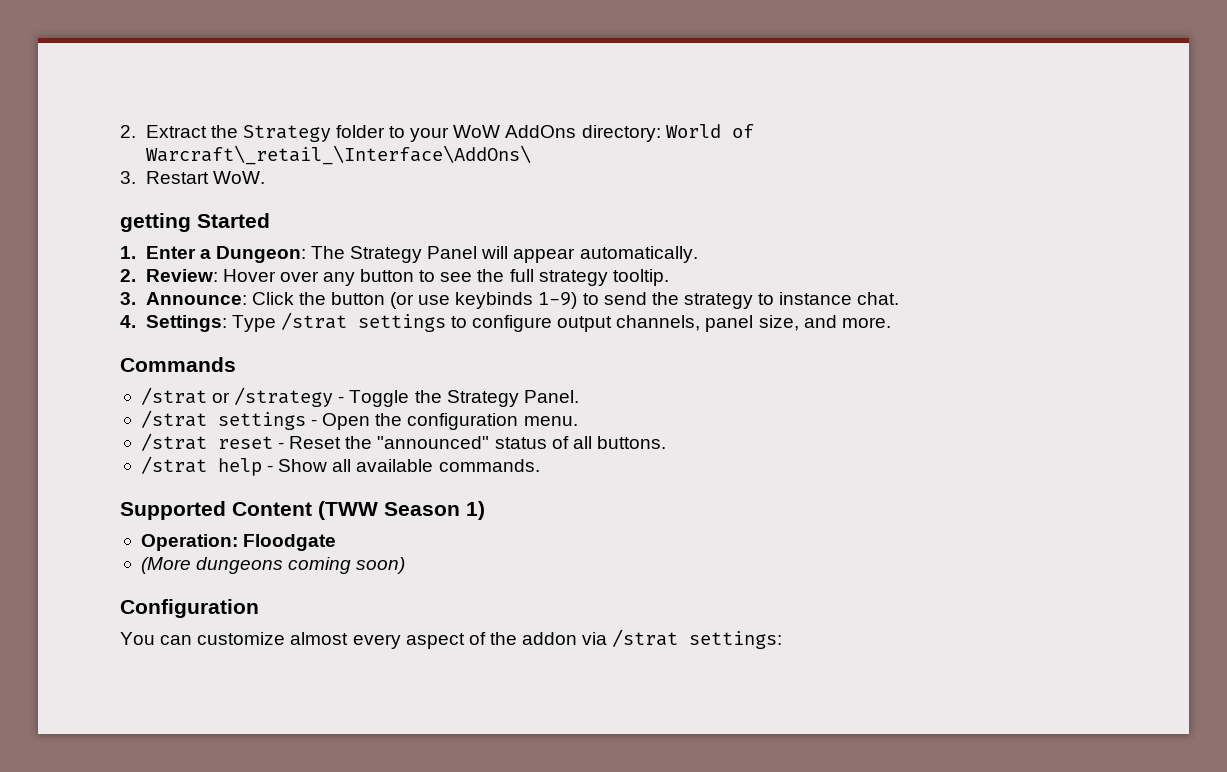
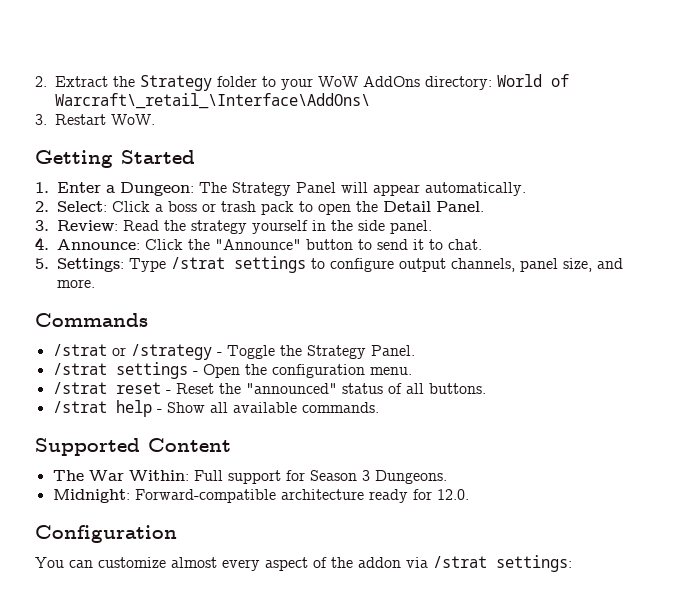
- getting Started
+ Getting Started
- 2. Review: Hover over any button to see the full strategy tooltip.
- 3. Announce: Click the button (or use keybinds 1-9) to send the strategy to instance chat.
+ 2. Select: Click a boss or trash pack to open the Detail Panel.
+ 3. Review: Read the strategy yourself in the side panel.
+ 4. Announce: Click the "Announce" button to send it to chat.
- 4. Settings: Type /strat settings to configure output channels, panel size, and more.
+ 5. Settings: Type /strat settings to configure output channels, panel size, and more.
- Supported Content (TWW Season 1)
- Operation: Floodgate
- (More dungeons coming soon)
+ Supported Content
+ The War Within: Full support for Season 3 Dungeons.
+ Midnight: Forward-compatible architecture ready for 12.0.

